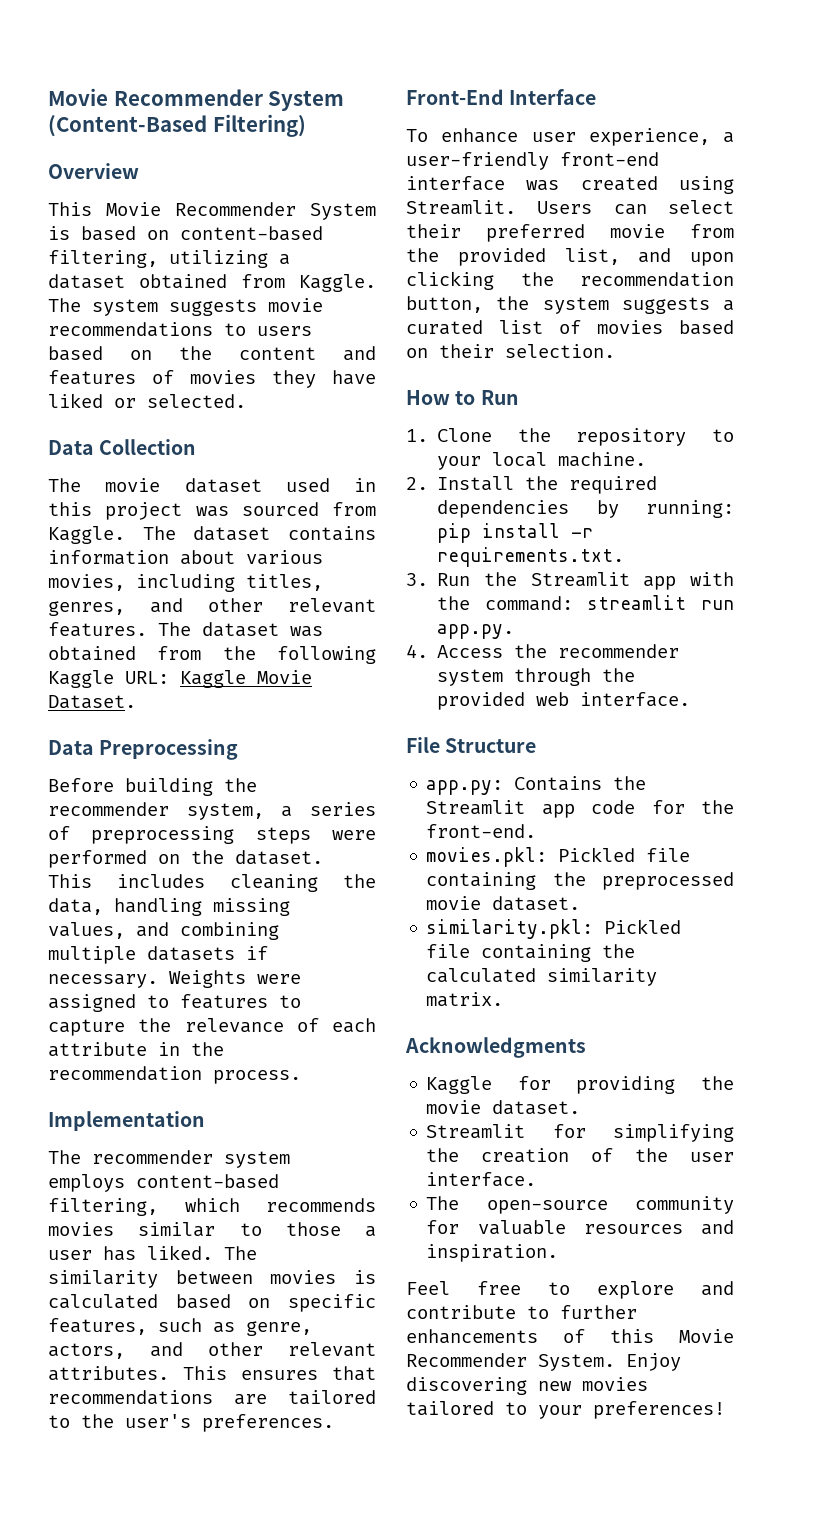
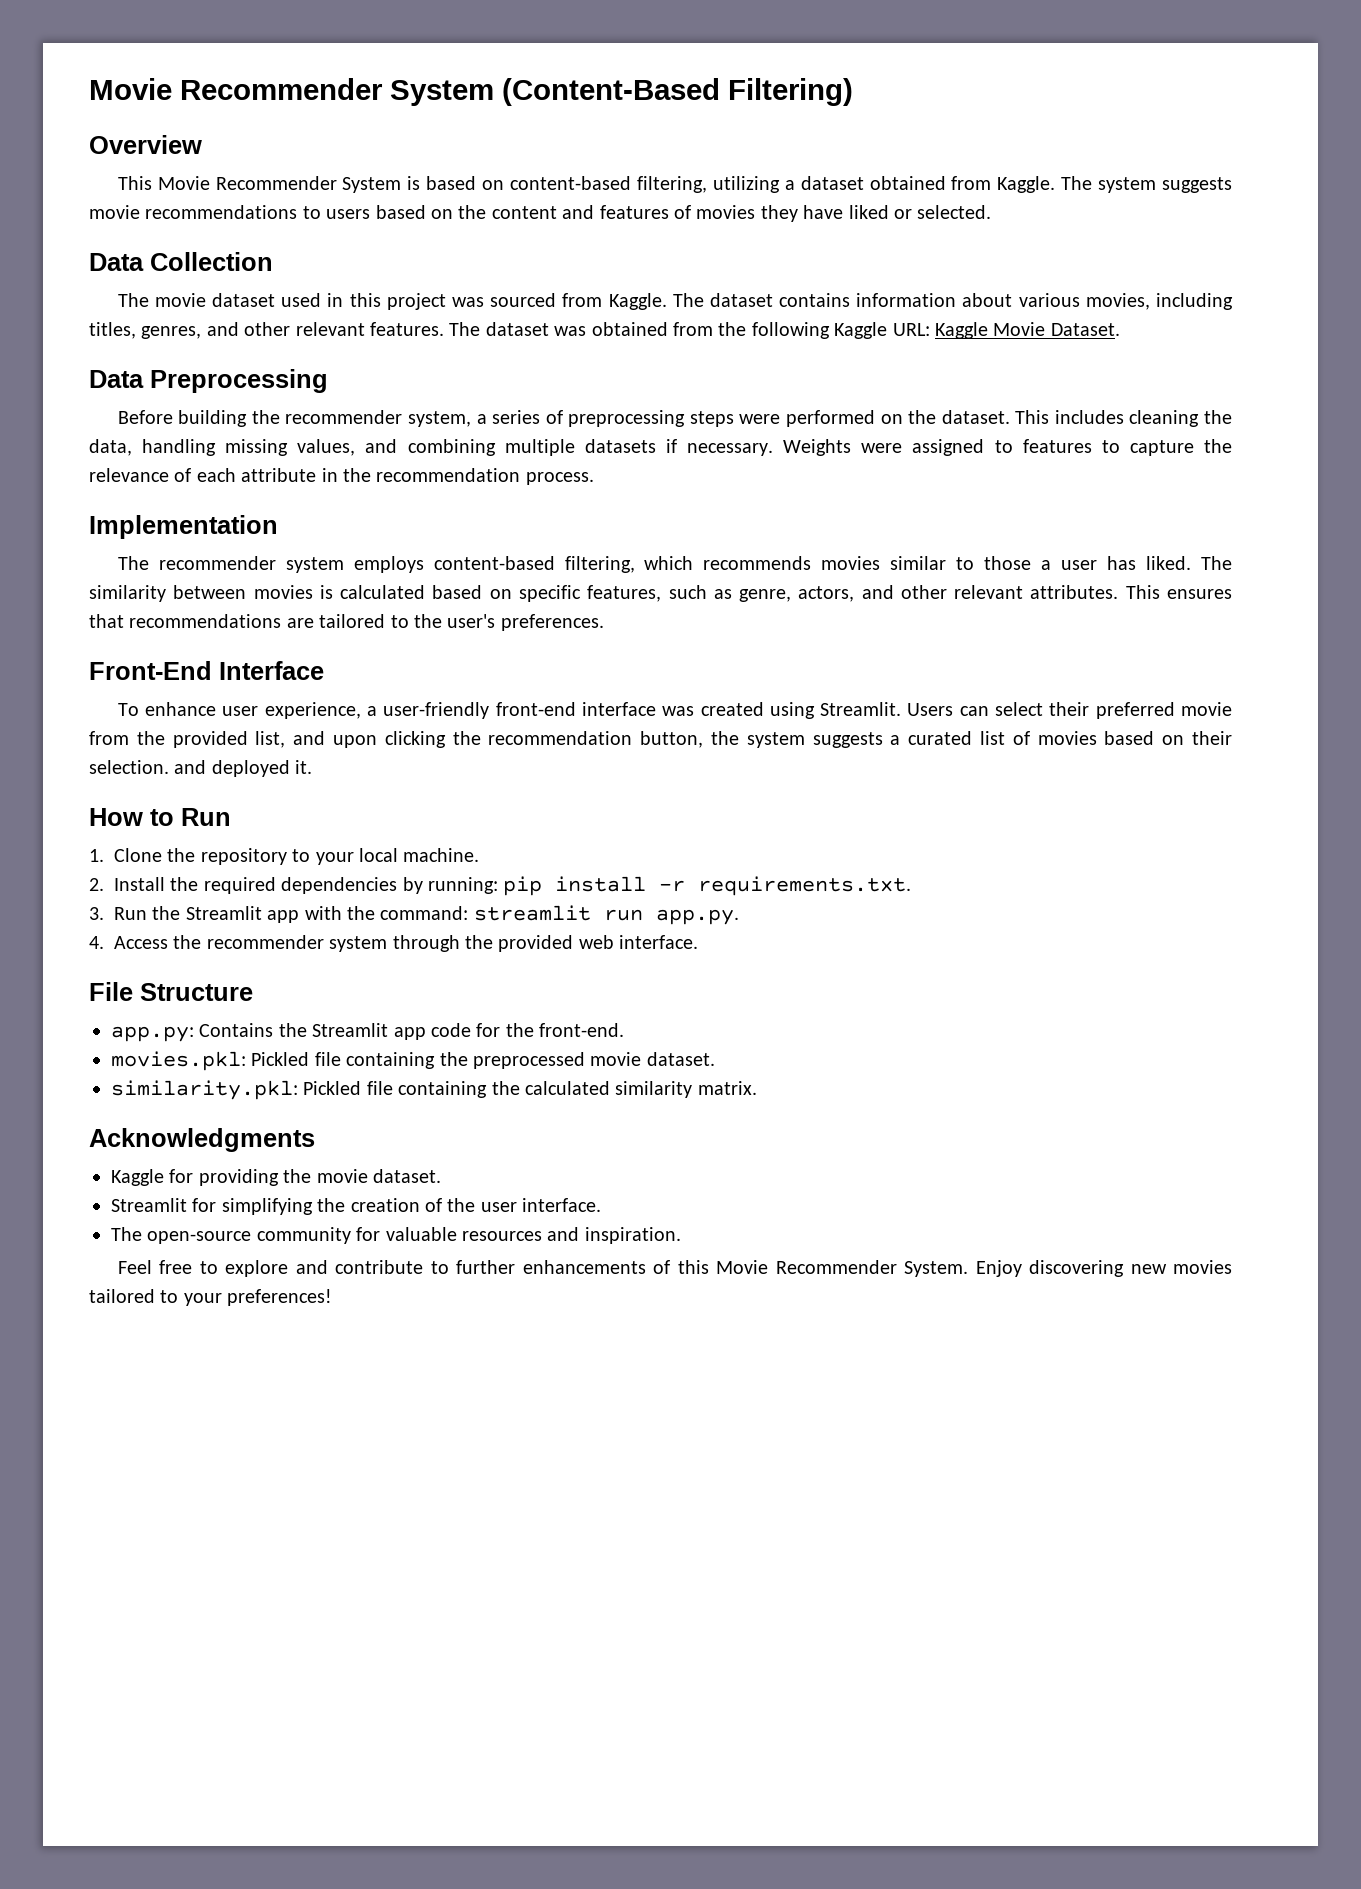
- Users can select their preferred movie from the provided list, and upon clicking the recommendation button, the system suggests a curated list of movies based on their selection.
+ Users can select their preferred movie from the provided list, and upon clicking the recommendation button, the system suggests a curated list of movies based on their selection. and deployed it.

